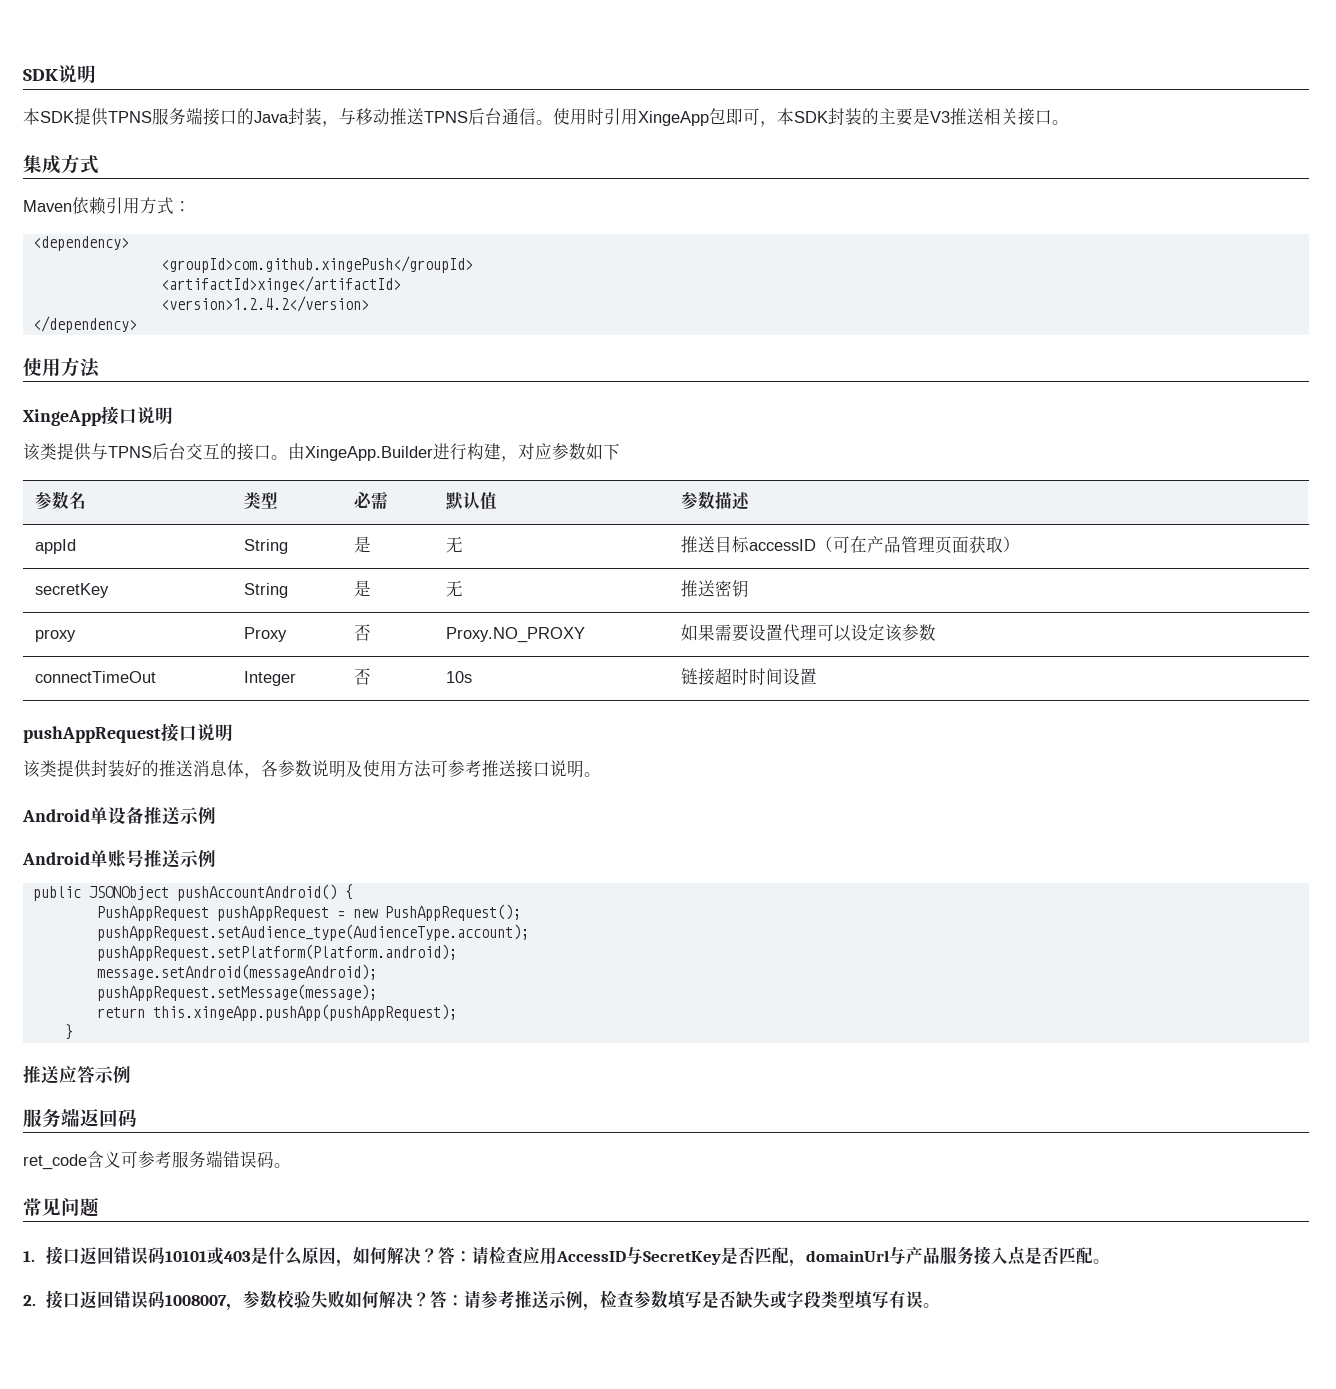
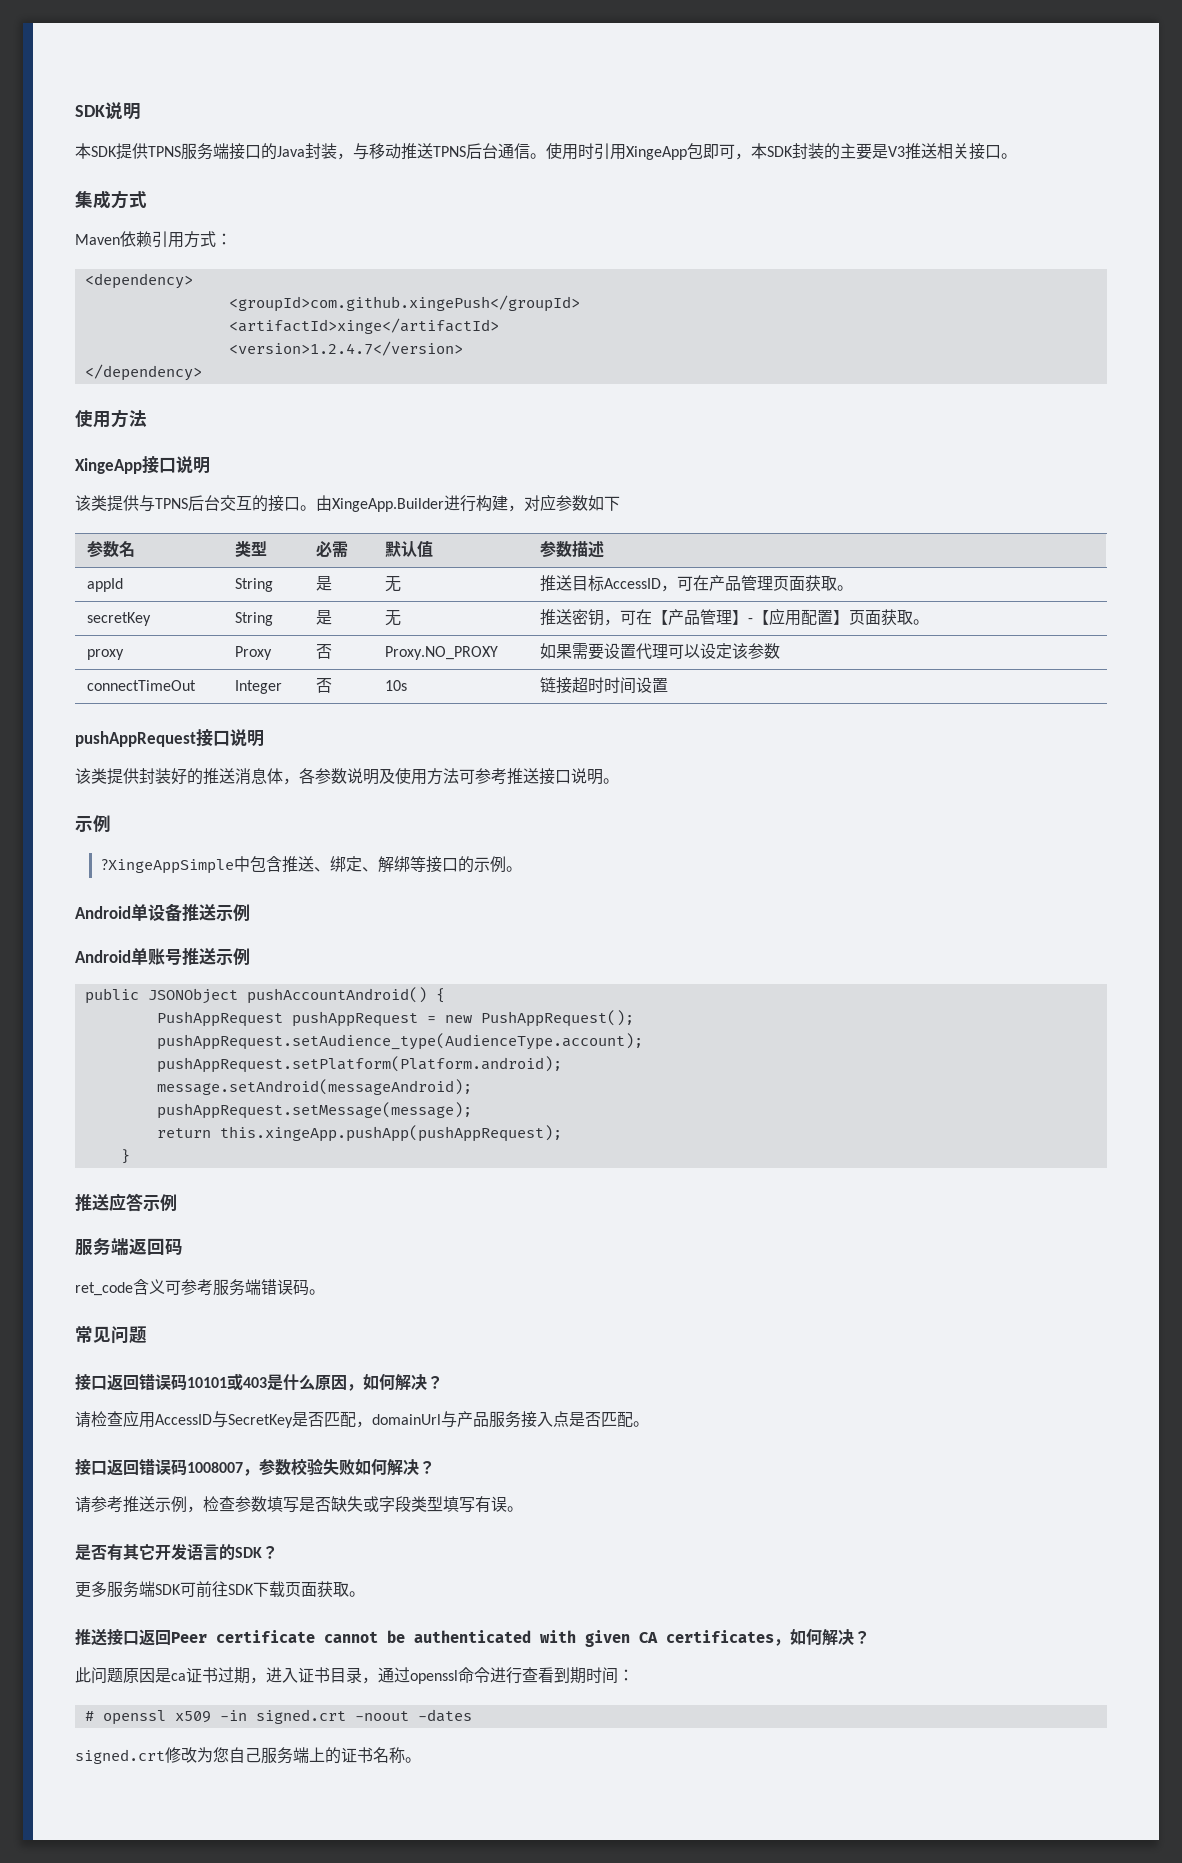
- <version>1.2.4.2</version>
+ <version>1.2.4.7</version>
- appId | String | 是 | 无 | 推送目标accessID（可在产品管理页面获取）
+ appId | String | 是 | 无 | 推送目标AccessID，可在产品管理页面获取。
- secretKey | String | 是 | 无 | 推送密钥
+ secretKey | String | 是 | 无 | 推送密钥，可在【产品管理】-【应用配置】页面获取。
  该类提供封装好的推送消息体，各参数说明及使用方法可参考推送接口说明。
+ 示例
+ ?XingeAppSimple中包含推送、绑定、解绑等接口的示例。
- 1.接口返回错误码10101或403是什么原因，如何解决？答：请检查应用AccessID与SecretKey是否匹配，domainUrl与产品服务接入点是否匹配。
+ 接口返回错误码10101或403是什么原因，如何解决？
+ 请检查应用AccessID与SecretKey是否匹配，domainUrl与产品服务接入点是否匹配。
- 2.接口返回错误码1008007，参数校验失败如何解决？答：请参考推送示例，检查参数填写是否缺失或字段类型填写有误。
+ 接口返回错误码1008007，参数校验失败如何解决？
+ 请参考推送示例，检查参数填写是否缺失或字段类型填写有误。
+ 是否有其它开发语言的SDK？
+ 更多服务端SDK可前往SDK下载页面获取。
+ 推送接口返回Peer certificate cannot be authenticated with given CA certificates，如何解决？
+ 此问题原因是ca证书过期，进入证书目录，通过openssl命令进行查看到期时间：
+ # openssl x509 -in signed.crt -noout -dates
+ signed.crt修改为您自己服务端上的证书名称。

